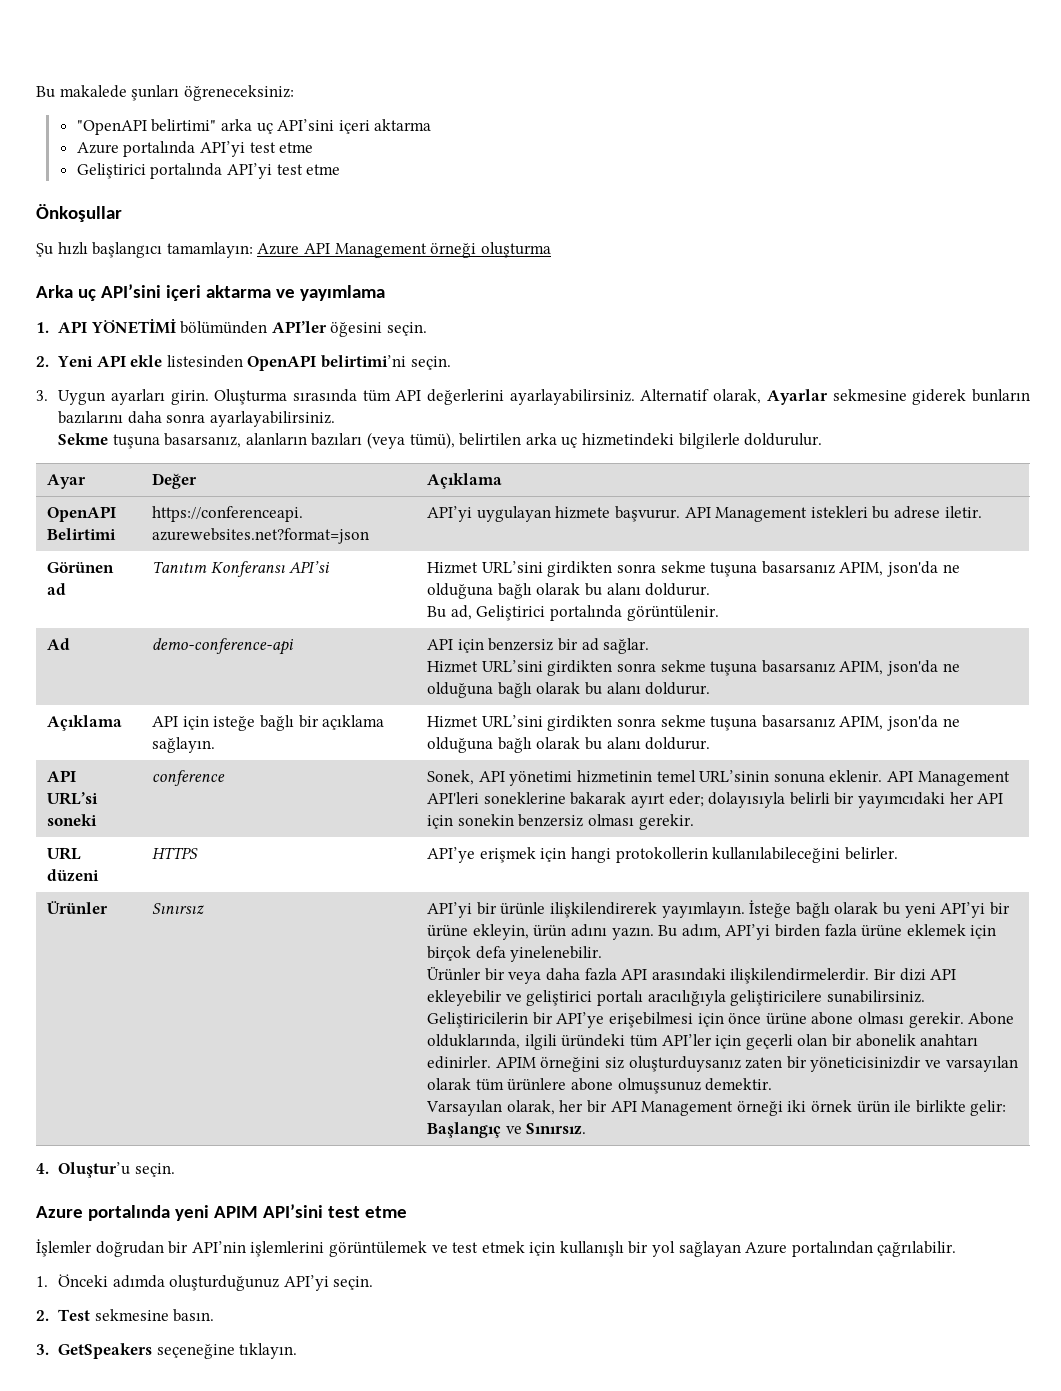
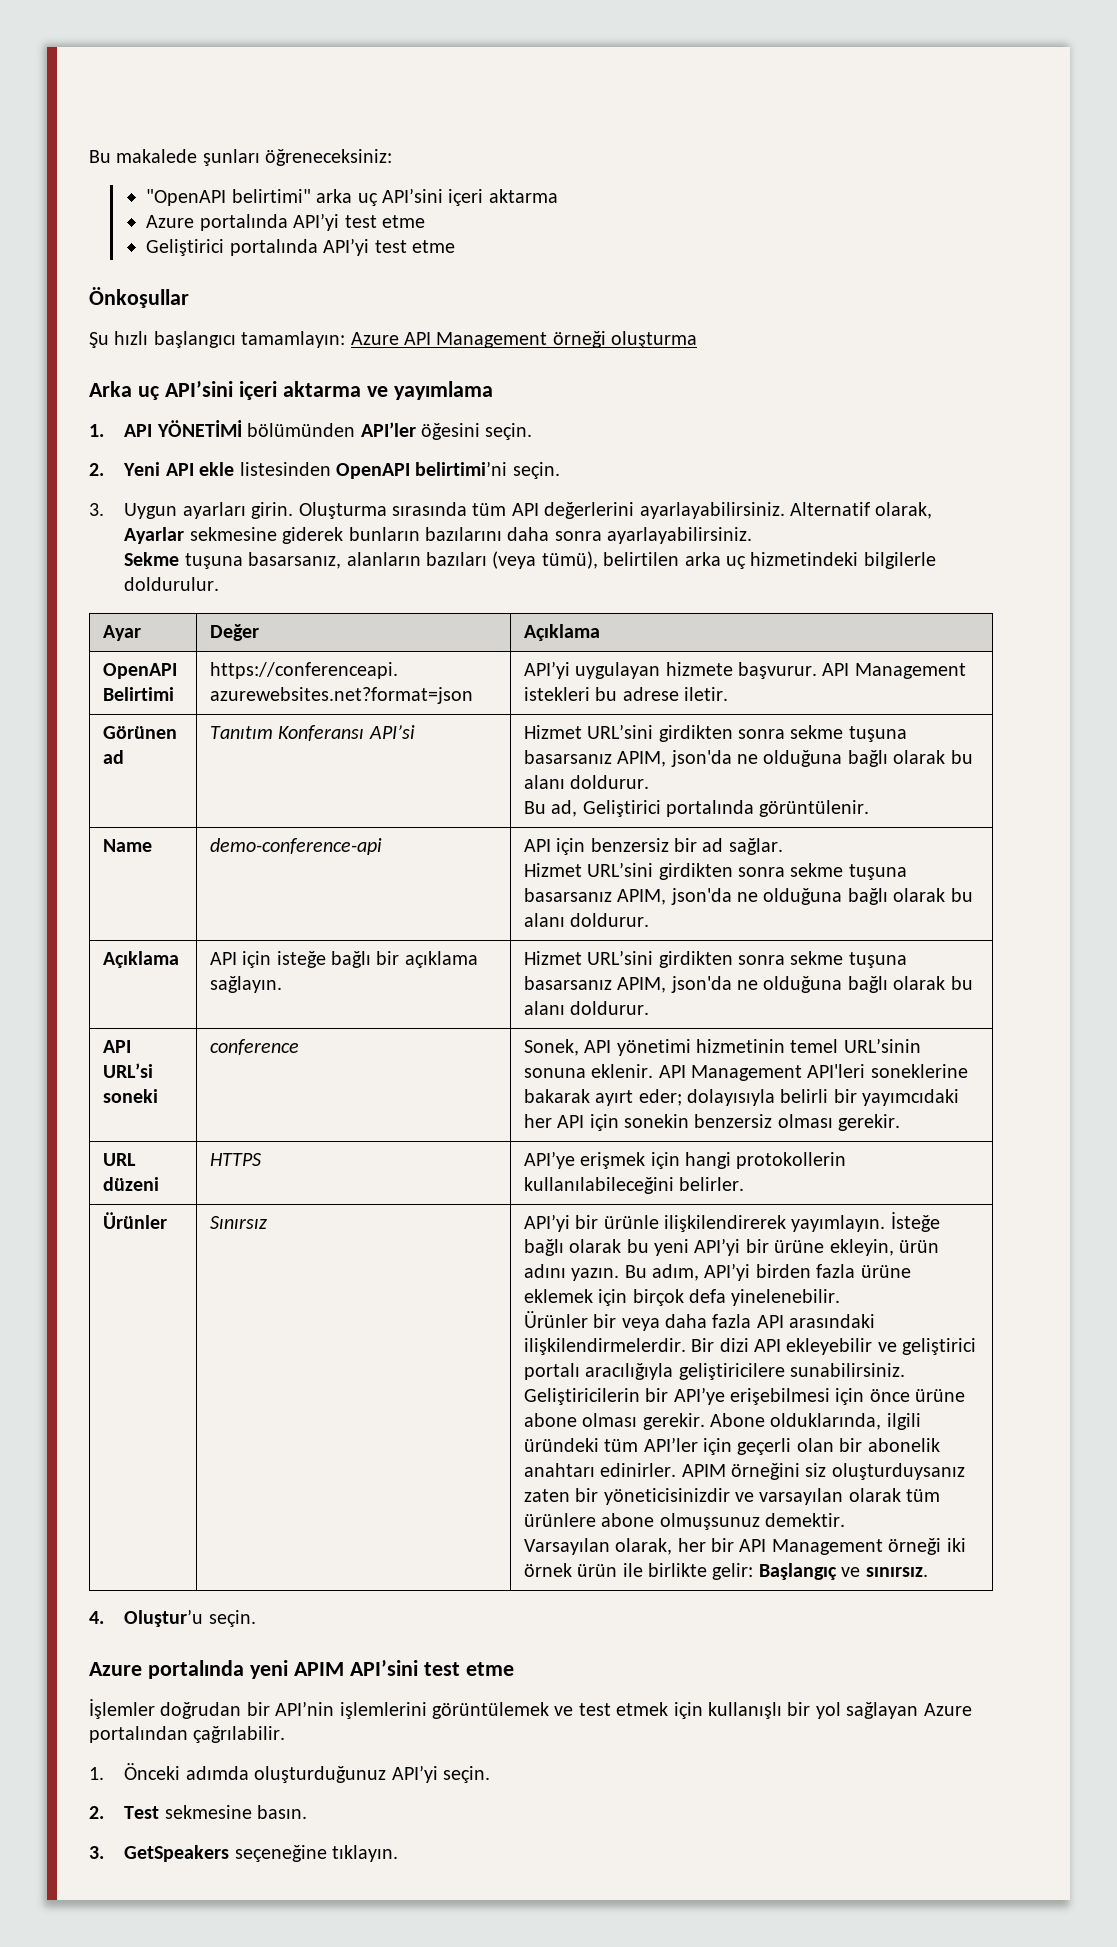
- Ad | demo-conference-api | API için benzersiz bir ad sağlar.
+ Name | demo-conference-api | API için benzersiz bir ad sağlar.
- Varsayılan olarak, her bir API Management örneği iki örnek ürün ile birlikte gelir: Başlangıç ve Sınırsız.
+ Varsayılan olarak, her bir API Management örneği iki örnek ürün ile birlikte gelir: Başlangıç ve sınırsız.

